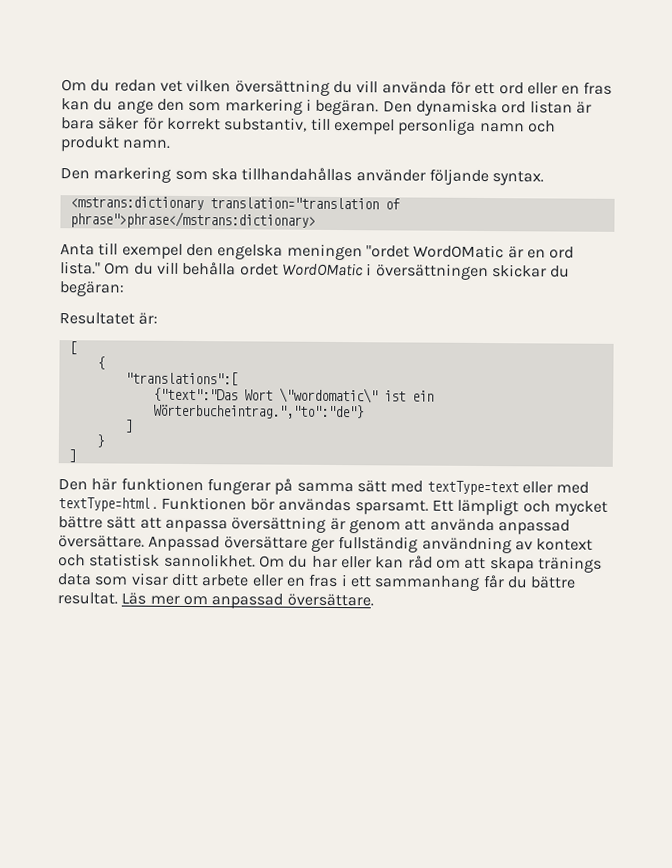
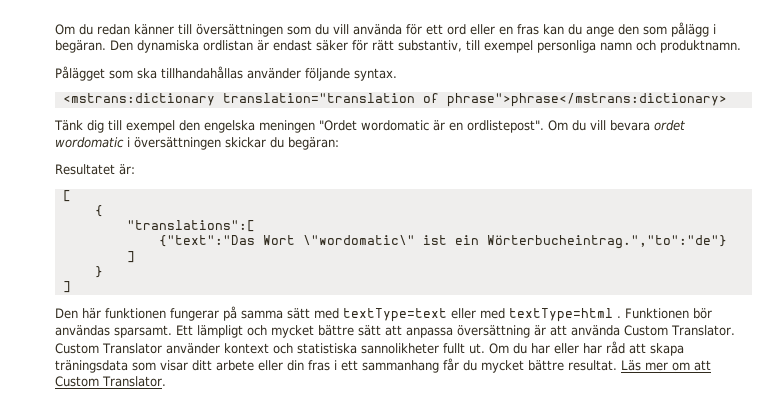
- Om du redan vet vilken översättning du vill använda för ett ord eller en fras kan du ange den som markering i begäran.
+ Om du redan känner till översättningen som du vill använda för ett ord eller en fras kan du ange den som pålägg i begäran.
- Den dynamiska ord listan är bara säker för korrekt substantiv, till exempel personliga namn och produkt namn.
- Den markering som ska tillhandahållas använder följande syntax.
+ Den dynamiska ordlistan är endast säker för rätt substantiv, till exempel personliga namn och produktnamn.
+ Pålägget som ska tillhandahållas använder följande syntax.
- Anta till exempel den engelska meningen "ordet WordOMatic är en ord lista." Om du vill behålla ordet WordOMatic i översättningen skickar du begäran:
+ Tänk dig till exempel den engelska meningen "Ordet wordomatic är en ordlistepost". Om du vill bevara ordet wordomatic i översättningen skickar du begäran:
- Ett lämpligt och mycket bättre sätt att anpassa översättning är genom att använda anpassad översättare. Anpassad översättare ger fullständig användning av kontext och statistisk sannolikhet. Om du har eller kan råd om att skapa tränings data som visar ditt arbete eller en fras i ett sammanhang får du bättre resultat.
+ Ett lämpligt och mycket bättre sätt att anpassa översättning är att använda Custom Translator. Custom Translator använder kontext och statistiska sannolikheter fullt ut. Om du har eller har råd att skapa träningsdata som visar ditt arbete eller din fras i ett sammanhang får du mycket bättre resultat.
- Läs mer om anpassad översättare.
+ Läs mer om att Custom Translator.

